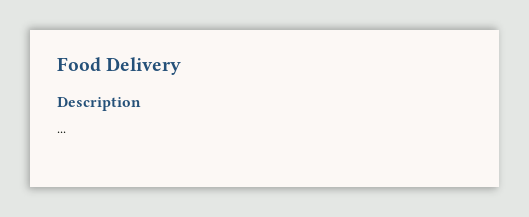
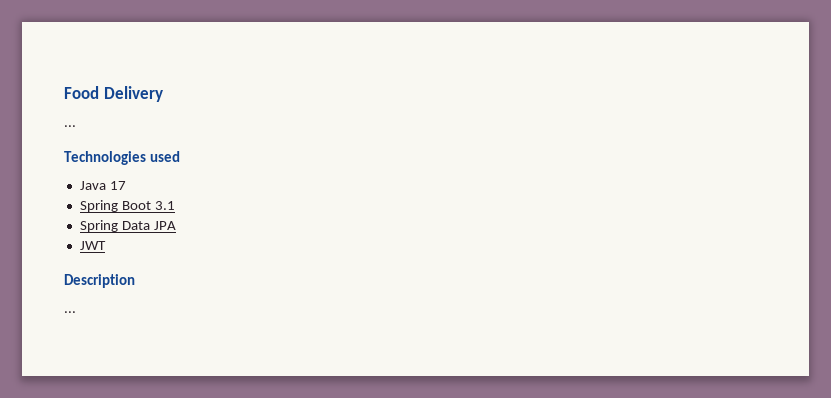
  Food Delivery
+ ...
+ Technologies used
+ Java 17
+ Spring Boot 3.1
+ Spring Data JPA
+ JWT

